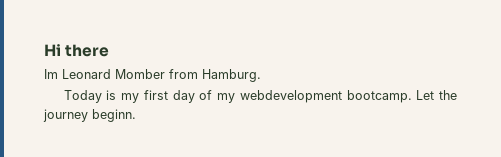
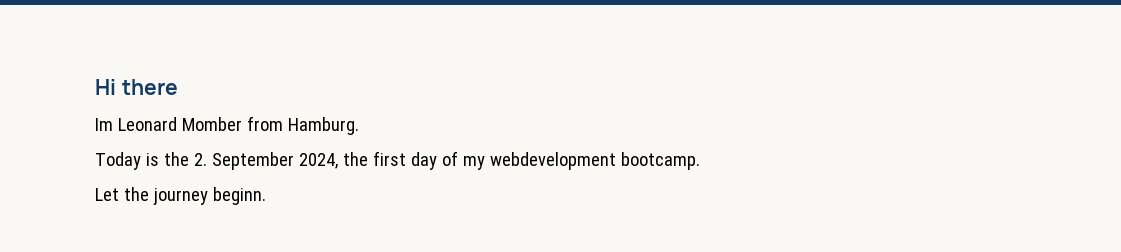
- Today is my first day of my webdevelopment bootcamp. Let the journey beginn.
+ Today is the 2. September 2024, the first day of my webdevelopment bootcamp.
+ Let the journey beginn.

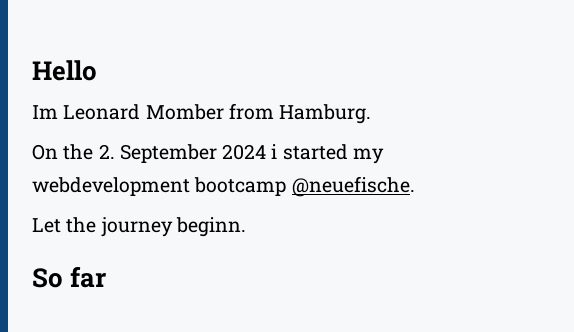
- Hi there
+ Hello
- Today is the 2. September 2024, the first day of my webdevelopment bootcamp.
+ On the 2. September 2024 i started my webdevelopment bootcamp @neuefische.
+ So far

